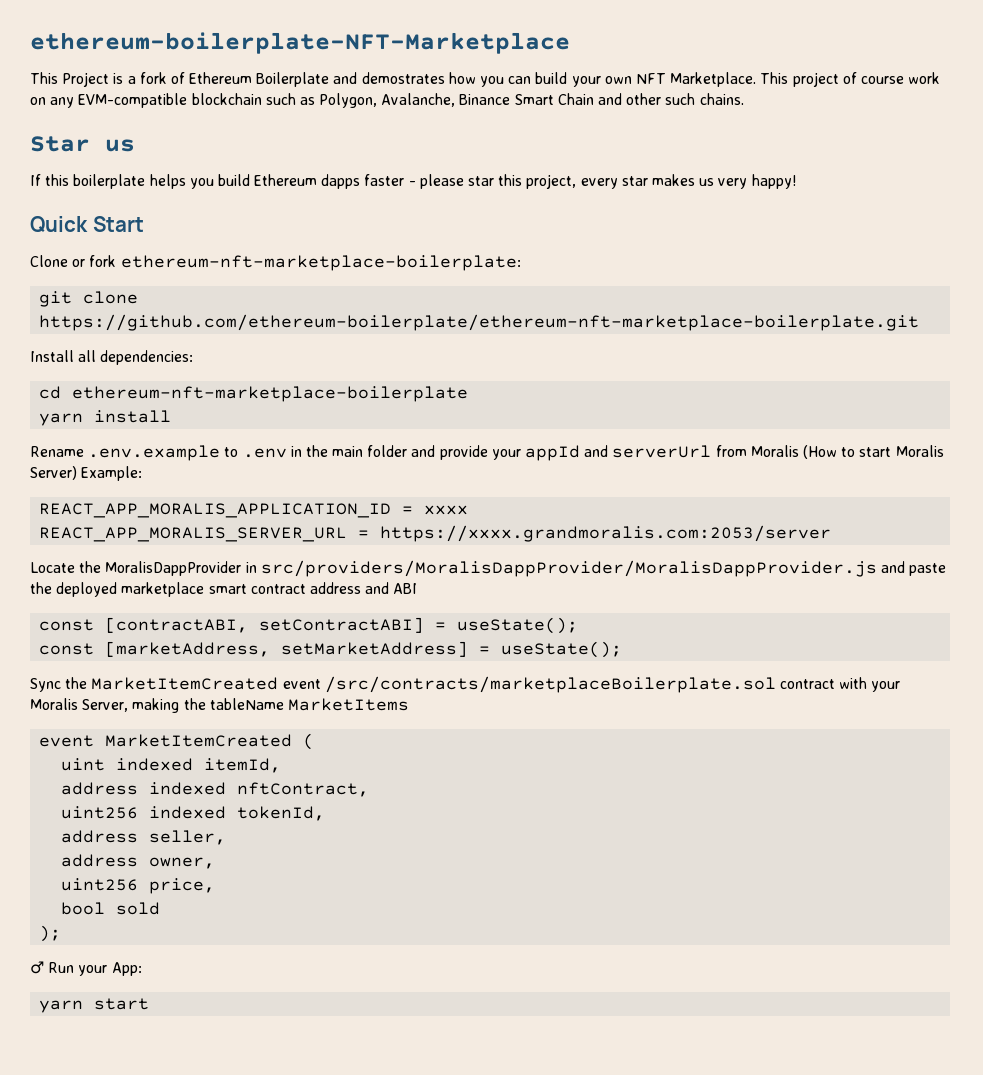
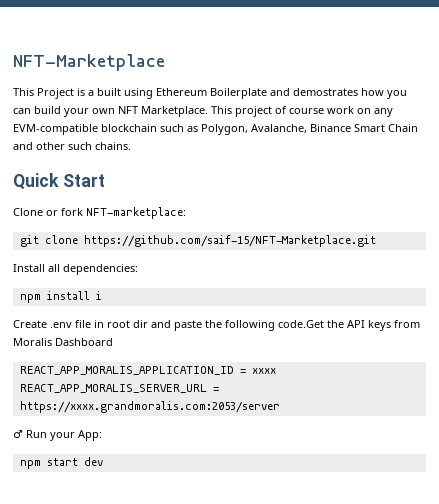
- ethereum-boilerplate-NFT-Marketplace
+ NFT-Marketplace
- This Project is a fork of Ethereum Boilerplate and demostrates how you can build your own NFT Marketplace.
+ This Project is a built using Ethereum Boilerplate and demostrates how you can build your own NFT Marketplace.
- Star us
- If this boilerplate helps you build Ethereum dapps faster - please star this project, every star makes us very happy!
- Clone or fork ethereum-nft-marketplace-boilerplate:
+ Clone or fork NFT-marketplace:
- git clone https://github.com/ethereum-boilerplate/ethereum-nft-marketplace-boilerplate.git
+ git clone https://github.com/saif-15/NFT-Marketplace.git
- cd ethereum-nft-marketplace-boilerplate
- yarn install
- Rename .env.example to .env in the main folder and provide your appId and serverUrl from Moralis (How to start Moralis Server) Example:
+ npm install i
+ Create .env file in root dir and paste the following code.Get the API keys from Moralis Dashboard
- Locate the MoralisDappProvider in src/providers/MoralisDappProvider/MoralisDappProvider.js and paste the deployed marketplace smart contract address and ABI
- const [contractABI, setContractABI] = useState();
- const [marketAddress, setMarketAddress] = useState();
- Sync the MarketItemCreated event /src/contracts/marketplaceBoilerplate.sol contract with your Moralis Server, making the tableName MarketItems
- event MarketItemCreated (
- uint indexed itemId,
- address indexed nftContract,
- uint256 indexed tokenId,
- address seller,
- address owner,
- uint256 price,
- bool sold
- );
- yarn start
+ npm start dev

